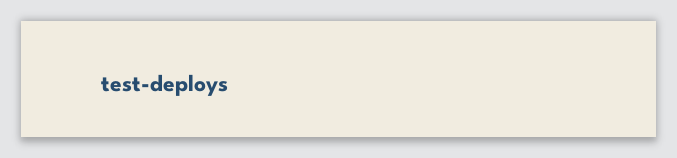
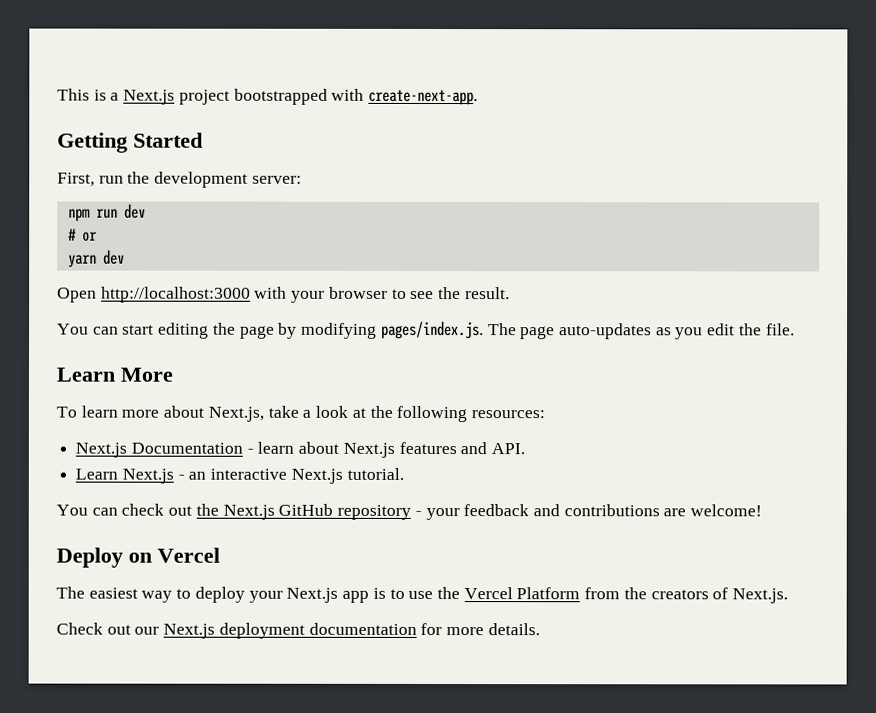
- test-deploys
+ This is a Next.js project bootstrapped with create-next-app.
+ Getting Started
+ First, run the development server:
+ npm run dev
+ # or
+ yarn dev
+ Open http://localhost:3000 with your browser to see the result.
+ You can start editing the page by modifying pages/index.js. The page auto-updates as you edit the file.
+ Learn More
+ To learn more about Next.js, take a look at the following resources:
+ Next.js Documentation - learn about Next.js features and API.
+ Learn Next.js - an interactive Next.js tutorial.
+ You can check out the Next.js GitHub repository - your feedback and contributions are welcome!
+ Deploy on Vercel
+ The easiest way to deploy your Next.js app is to use the Vercel Platform from the creators of Next.js.
+ Check out our Next.js deployment documentation for more details.

